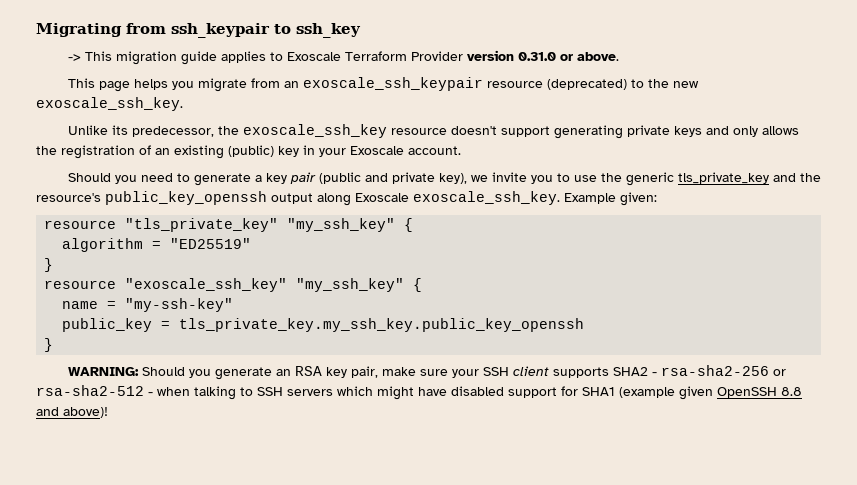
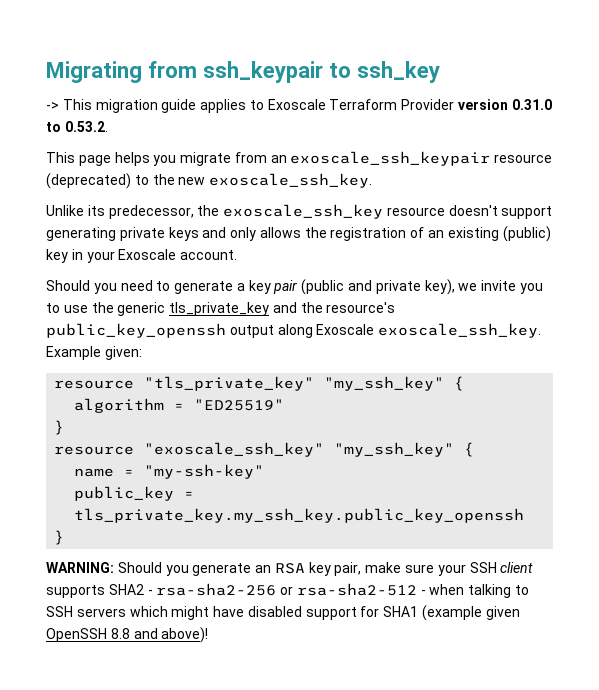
- -> This migration guide applies to Exoscale Terraform Provider version 0.31.0 or above.
+ -> This migration guide applies to Exoscale Terraform Provider version 0.31.0 to 0.53.2.

